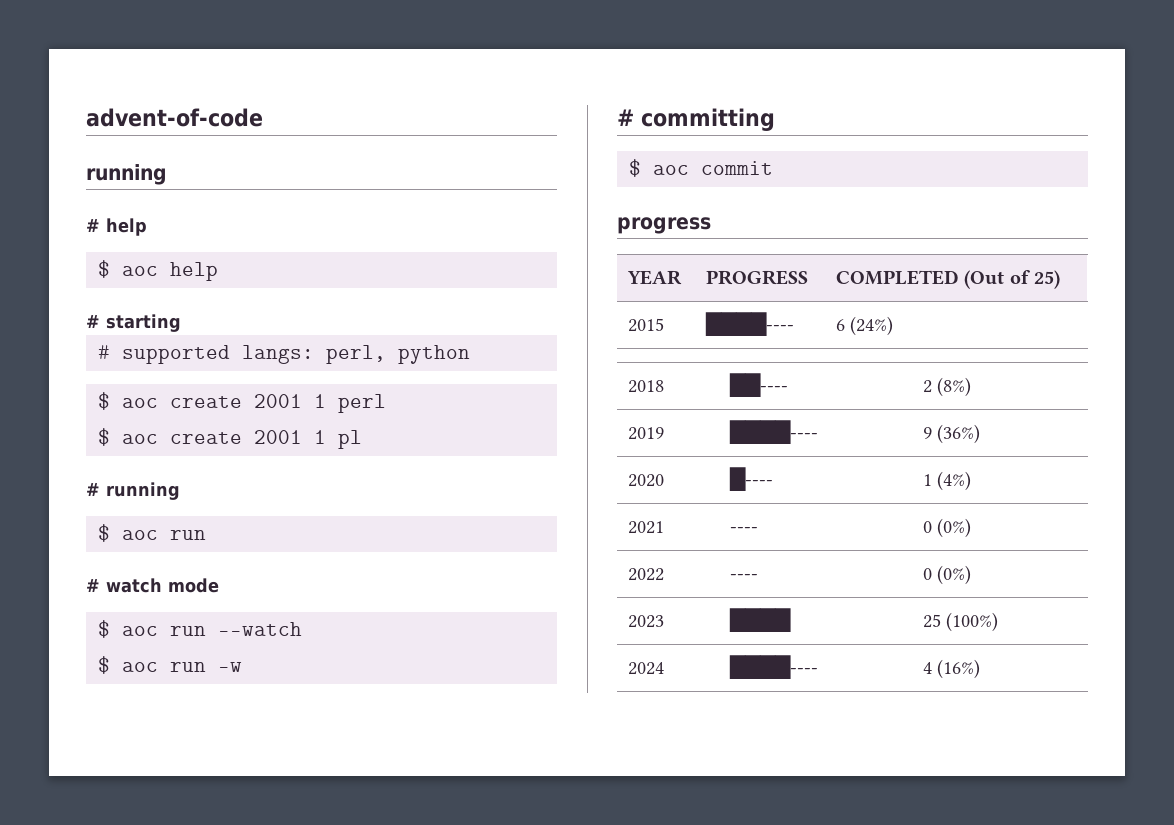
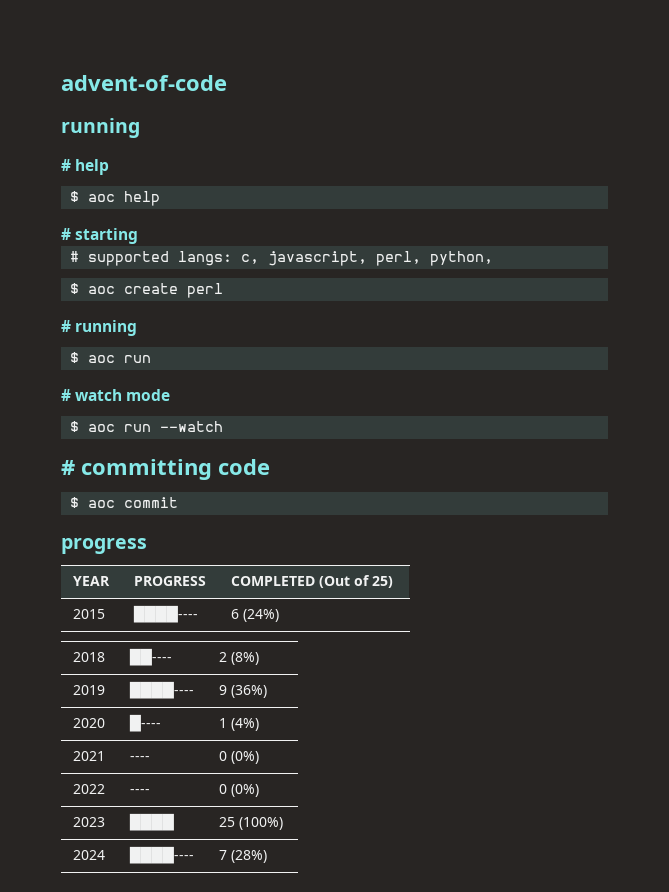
- # supported langs: perl, python
- $ aoc create 2001 1 perl
+ # supported langs: c, javascript, perl, python,
+ $ aoc create perl
- $ aoc create 2001 1 pl
- $ aoc run -w
- # committing
+ # committing code
- 2024 | ████---- | 4 (16%)
+ 2024 | ████---- | 7 (28%)

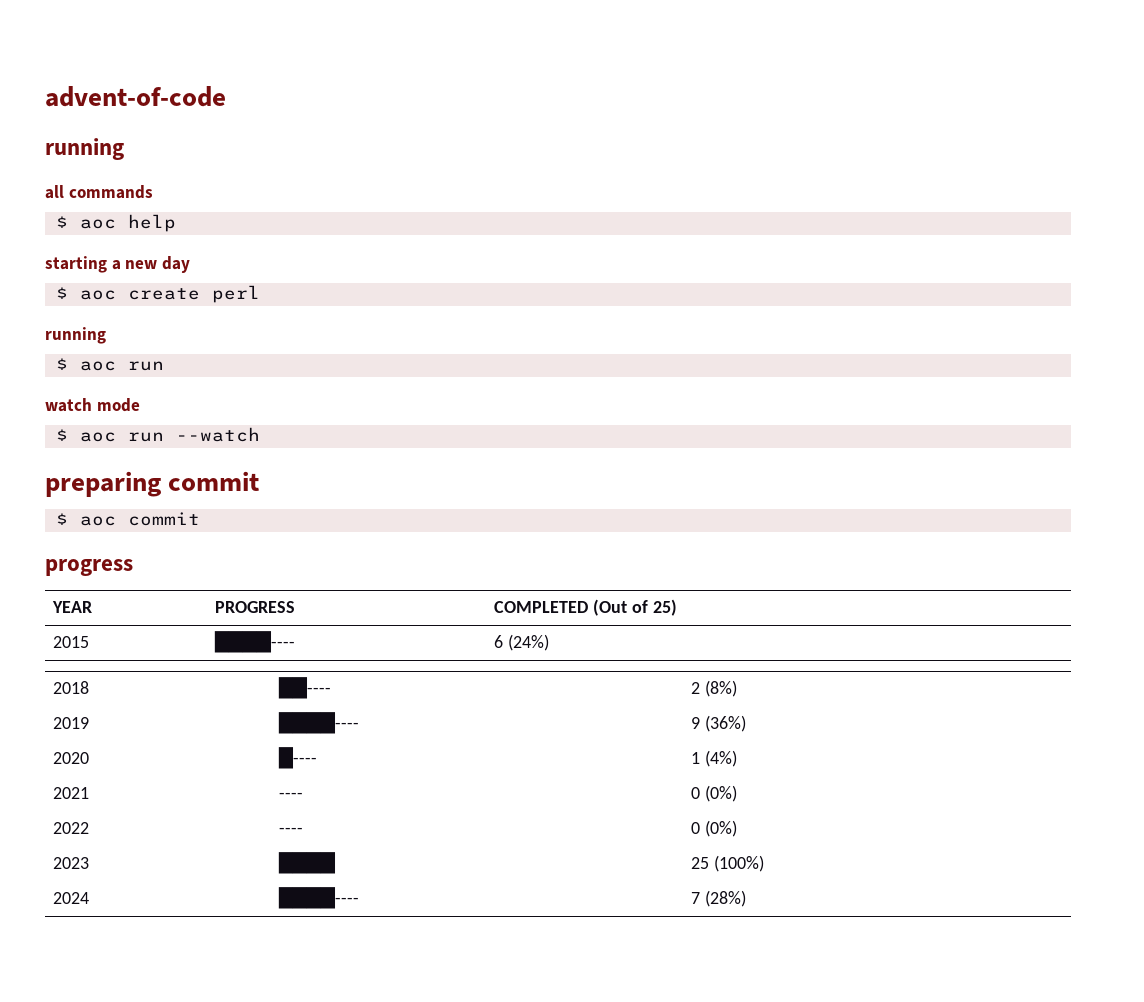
- # help
+ all commands
- # starting
- # supported langs: c, javascript, perl, python,
+ starting a new day
  $ aoc create perl
- # running
+ running
- # watch mode
+ watch mode
- # committing code
+ preparing commit

